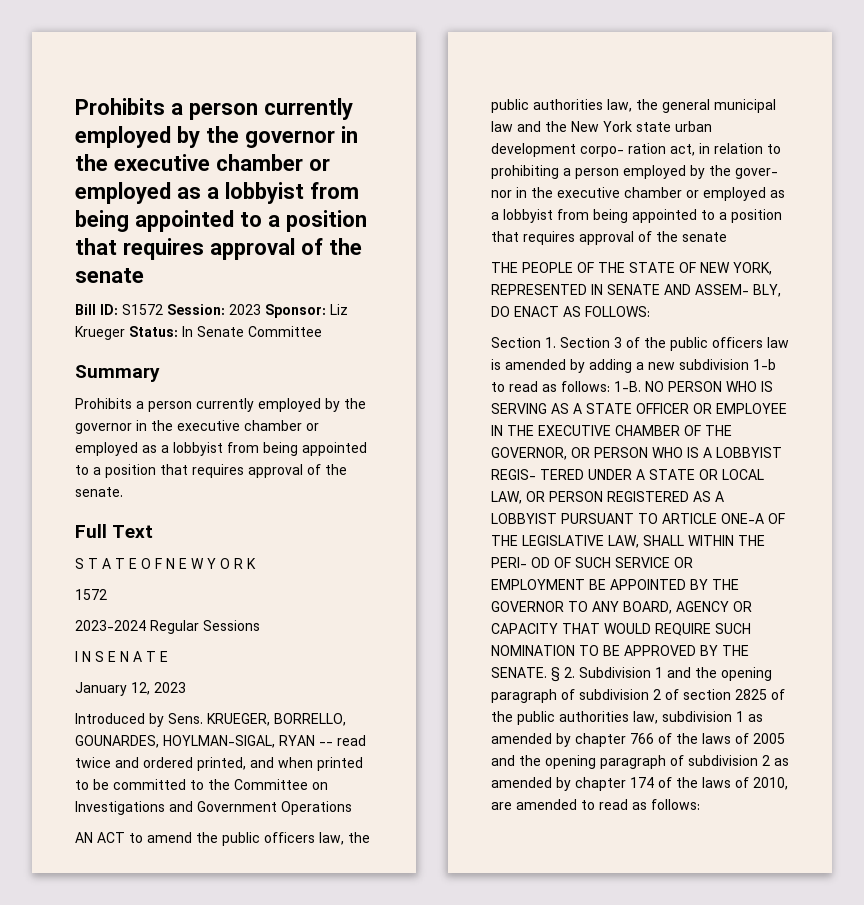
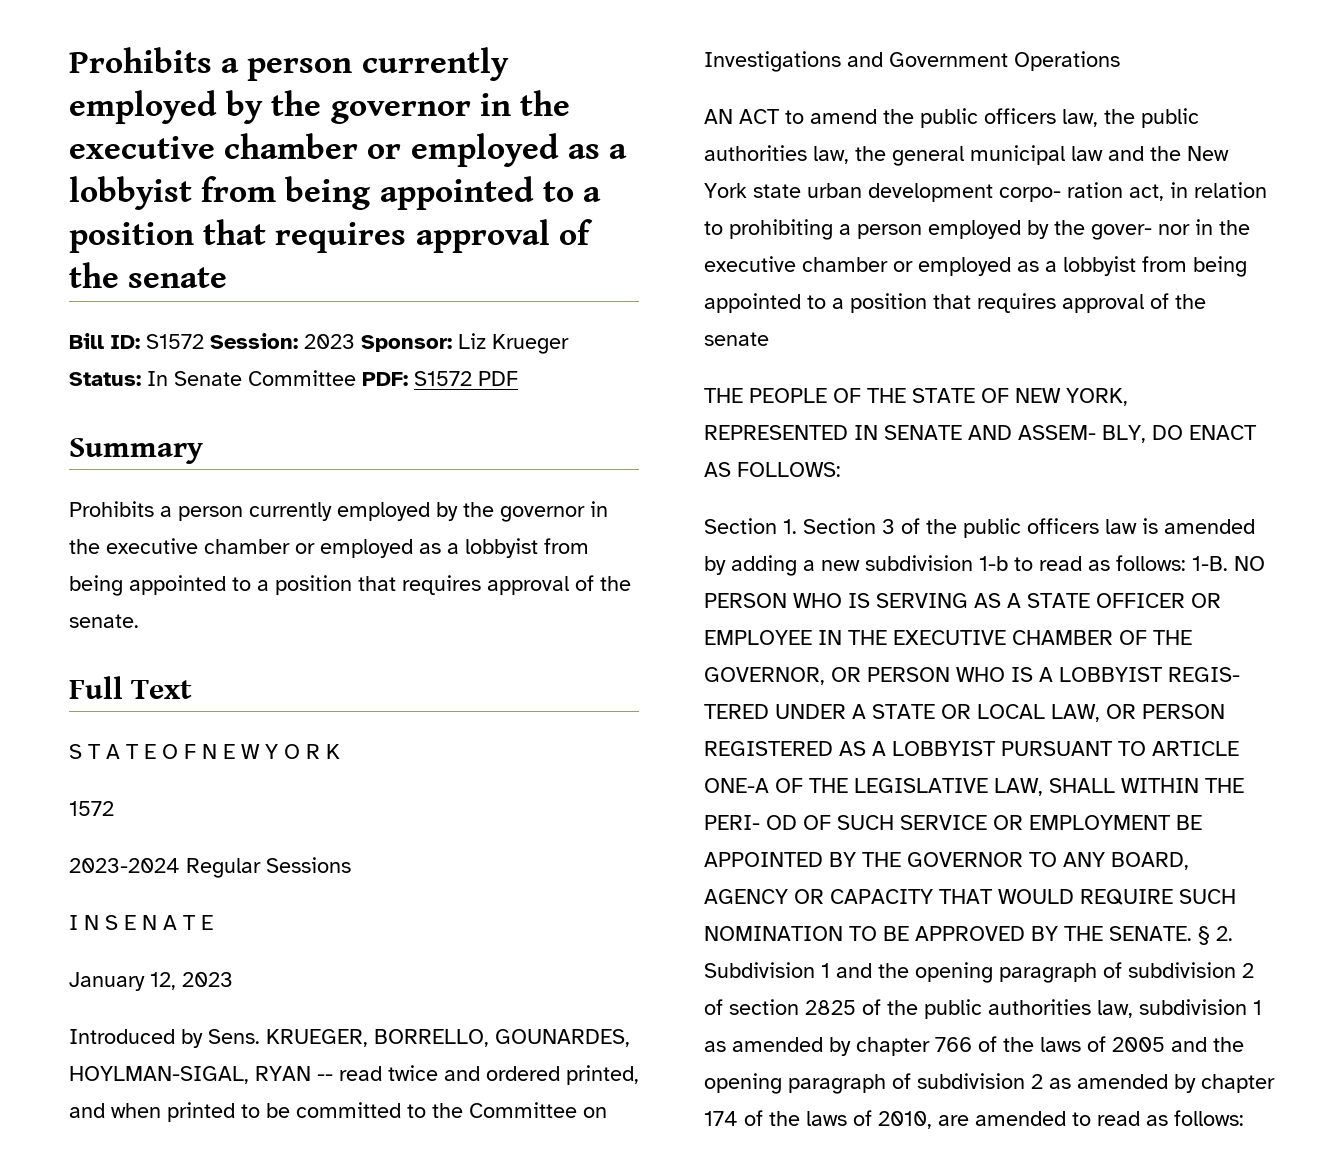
- Bill ID: S1572 Session: 2023 Sponsor: Liz Krueger Status: In Senate Committee
+ Bill ID: S1572 Session: 2023 Sponsor: Liz Krueger Status: In Senate Committee PDF: S1572 PDF

